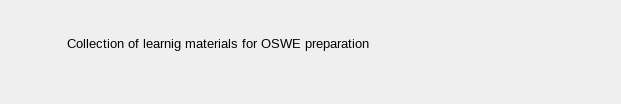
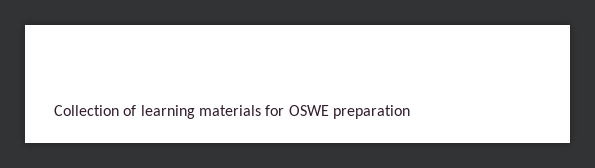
- Collection of learnig materials for OSWE preparation
+ Collection of learning materials for OSWE preparation

